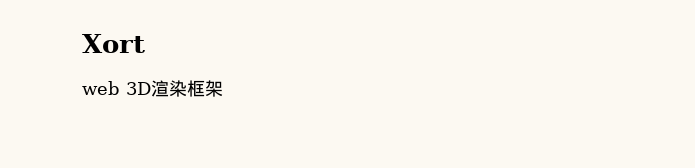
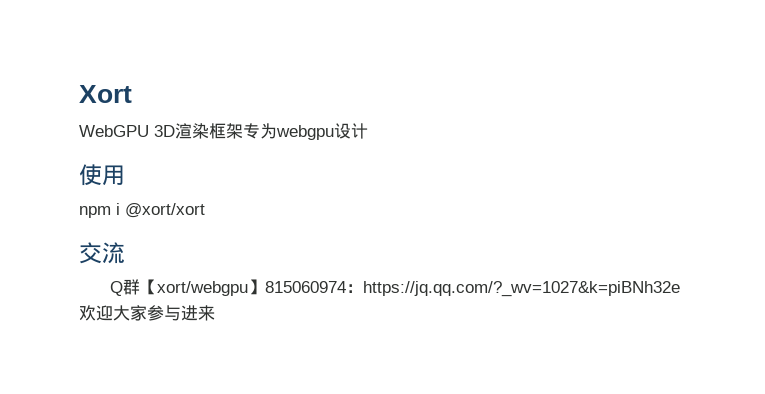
- web 3D渲染框架
+ WebGPU 3D渲染框架专为webgpu设计
+ 使用
+ npm i @xort/xort
+ 交流
+ Q群【xort/webgpu】815060974：https://jq.qq.com/?_wv=1027&k=piBNh32e欢迎大家参与进来

